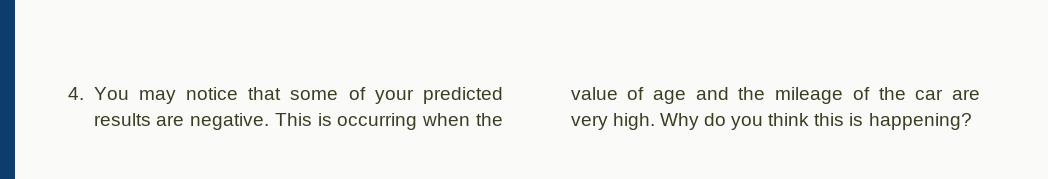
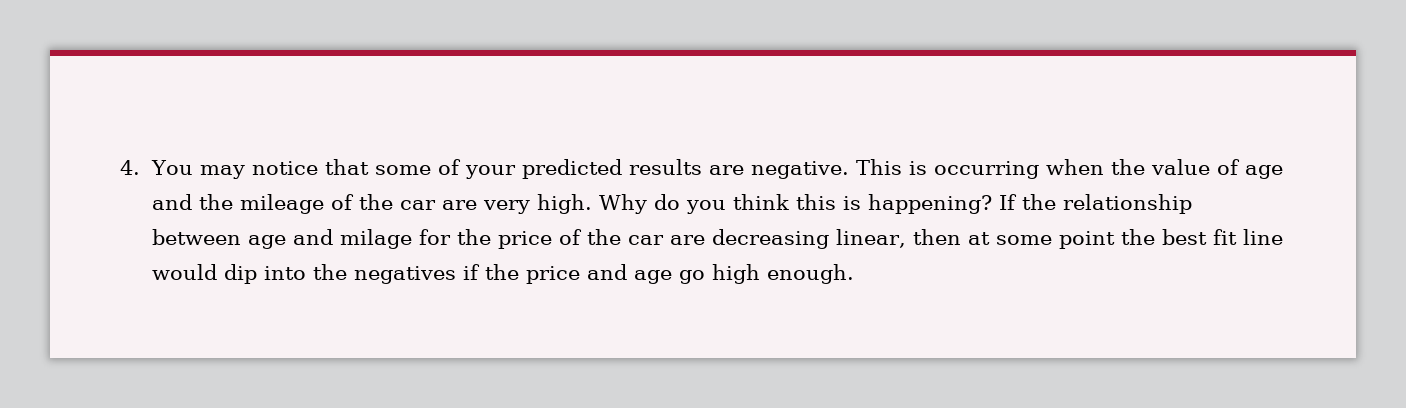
+ If the relationship between age and milage for the price of the car are decreasing linear, then at some point the best fit line would dip into the negatives if the price and age go high enough.

